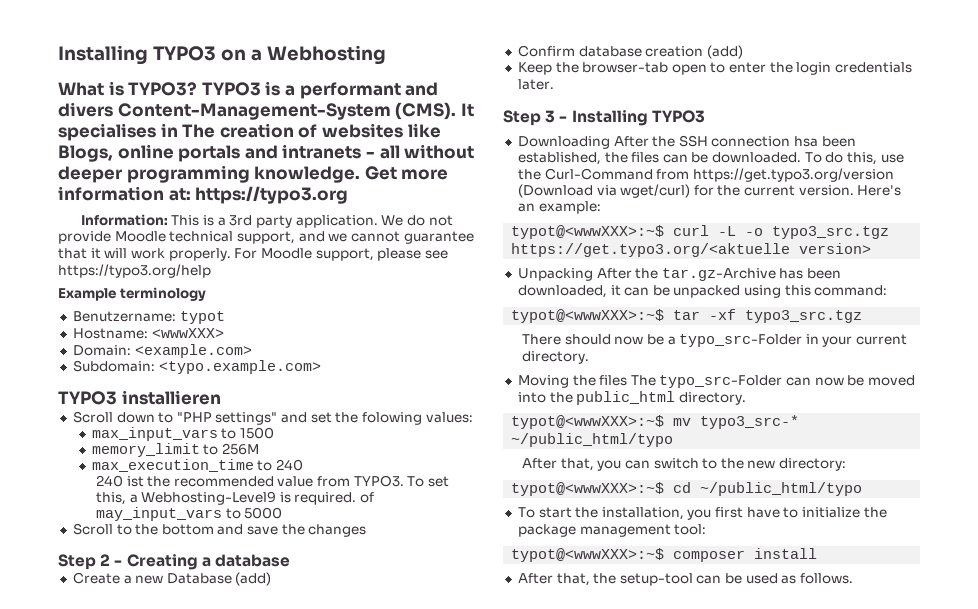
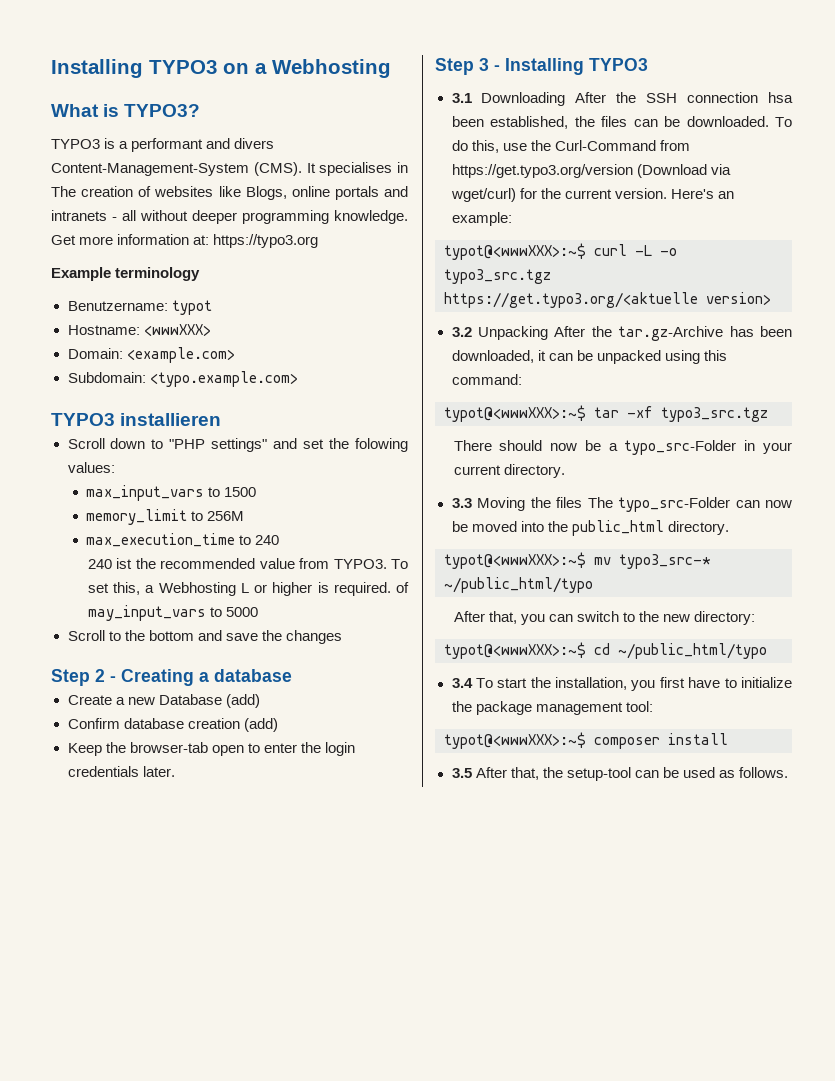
- What is TYPO3? TYPO3 is a performant and divers Content-Management-System (CMS).
+ What is TYPO3?
+ TYPO3 is a performant and divers Content-Management-System (CMS).
- Information: This is a 3rd party application. We do not provide Moodle technical support, and we cannot guarantee that it will work properly. For Moodle support, please see https://typo3.org/help
- To set this, a Webhosting-Level9 is required. of may_input_vars to 5000
+ To set this, a Webhosting L or higher is required. of may_input_vars to 5000
- Downloading After the SSH connection hsa been established, the files can be downloaded.
+ 3.1 Downloading After the SSH connection hsa been established, the files can be downloaded.
- Unpacking After the tar.gz-Archive has been downloaded, it can be unpacked using this command:
+ 3.2 Unpacking After the tar.gz-Archive has been downloaded, it can be unpacked using this command:
- Moving the files The typo_src-Folder can now be moved into the public_html directory.
+ 3.3 Moving the files The typo_src-Folder can now be moved into the public_html directory.
- To start the installation, you first have to initialize the package management tool:
+ 3.4 To start the installation, you first have to initialize the package management tool:
- After that, the setup-tool can be used as follows.
+ 3.5 After that, the setup-tool can be used as follows.

